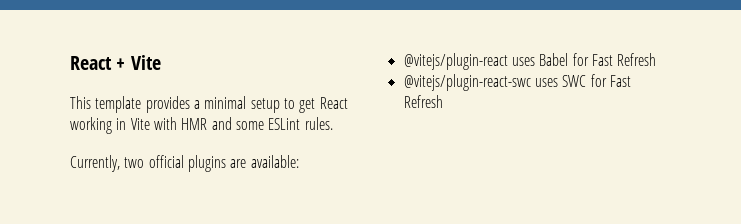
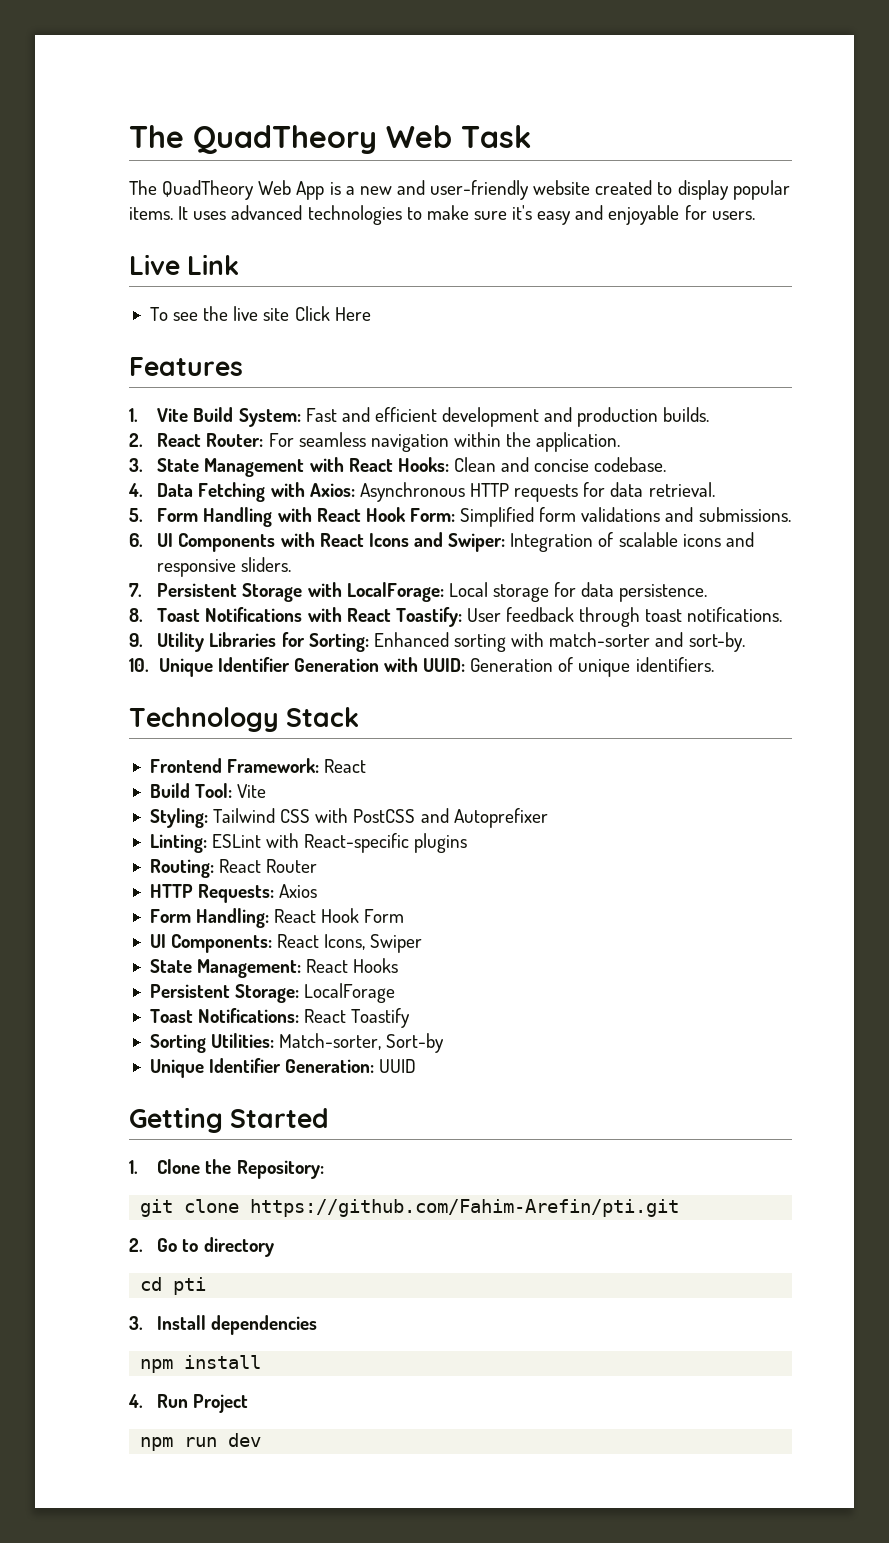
- React + Vite
- This template provides a minimal setup to get React working in Vite with HMR and some ESLint rules.
- Currently, two official plugins are available:
- @vitejs/plugin-react uses Babel for Fast Refresh
- @vitejs/plugin-react-swc uses SWC for Fast Refresh
+ The QuadTheory Web Task
+ The QuadTheory Web App is a new and user-friendly website created to display popular items. It uses advanced technologies to make sure it's easy and enjoyable for users.
+ Live Link
+ To see the live site Click Here
+ Features
+ 1. Vite Build System: Fast and efficient development and production builds.
+ 2. React Router: For seamless navigation within the application.
+ 3. State Management with React Hooks: Clean and concise codebase.
+ 4. Data Fetching with Axios: Asynchronous HTTP requests for data retrieval.
+ 5. Form Handling with React Hook Form: Simplified form validations and submissions.
+ 6. UI Components with React Icons and Swiper: Integration of scalable icons and responsive sliders.
+ 7. Persistent Storage with LocalForage: Local storage for data persistence.
+ 8. Toast Notifications with React Toastify: User feedback through toast notifications.
+ 9. Utility Libraries for Sorting: Enhanced sorting with match-sorter and sort-by.
+ 10. Unique Identifier Generation with UUID: Generation of unique identifiers.
+ Technology Stack
+ Frontend Framework: React
+ Build Tool: Vite
+ Styling: Tailwind CSS with PostCSS and Autoprefixer
+ Linting: ESLint with React-specific plugins
+ Routing: React Router
+ HTTP Requests: Axios
+ Form Handling: React Hook Form
+ UI Components: React Icons, Swiper
+ State Management: React Hooks
+ Persistent Storage: LocalForage
+ Toast Notifications: React Toastify
+ Sorting Utilities: Match-sorter, Sort-by
+ Unique Identifier Generation: UUID
+ Getting Started
+ 1. Clone the Repository:
+ git clone https://github.com/Fahim-Arefin/pti.git
+ 2. Go to directory
+ cd pti
+ 3. Install dependencies
+ npm install
+ 4. Run Project
+ npm run dev

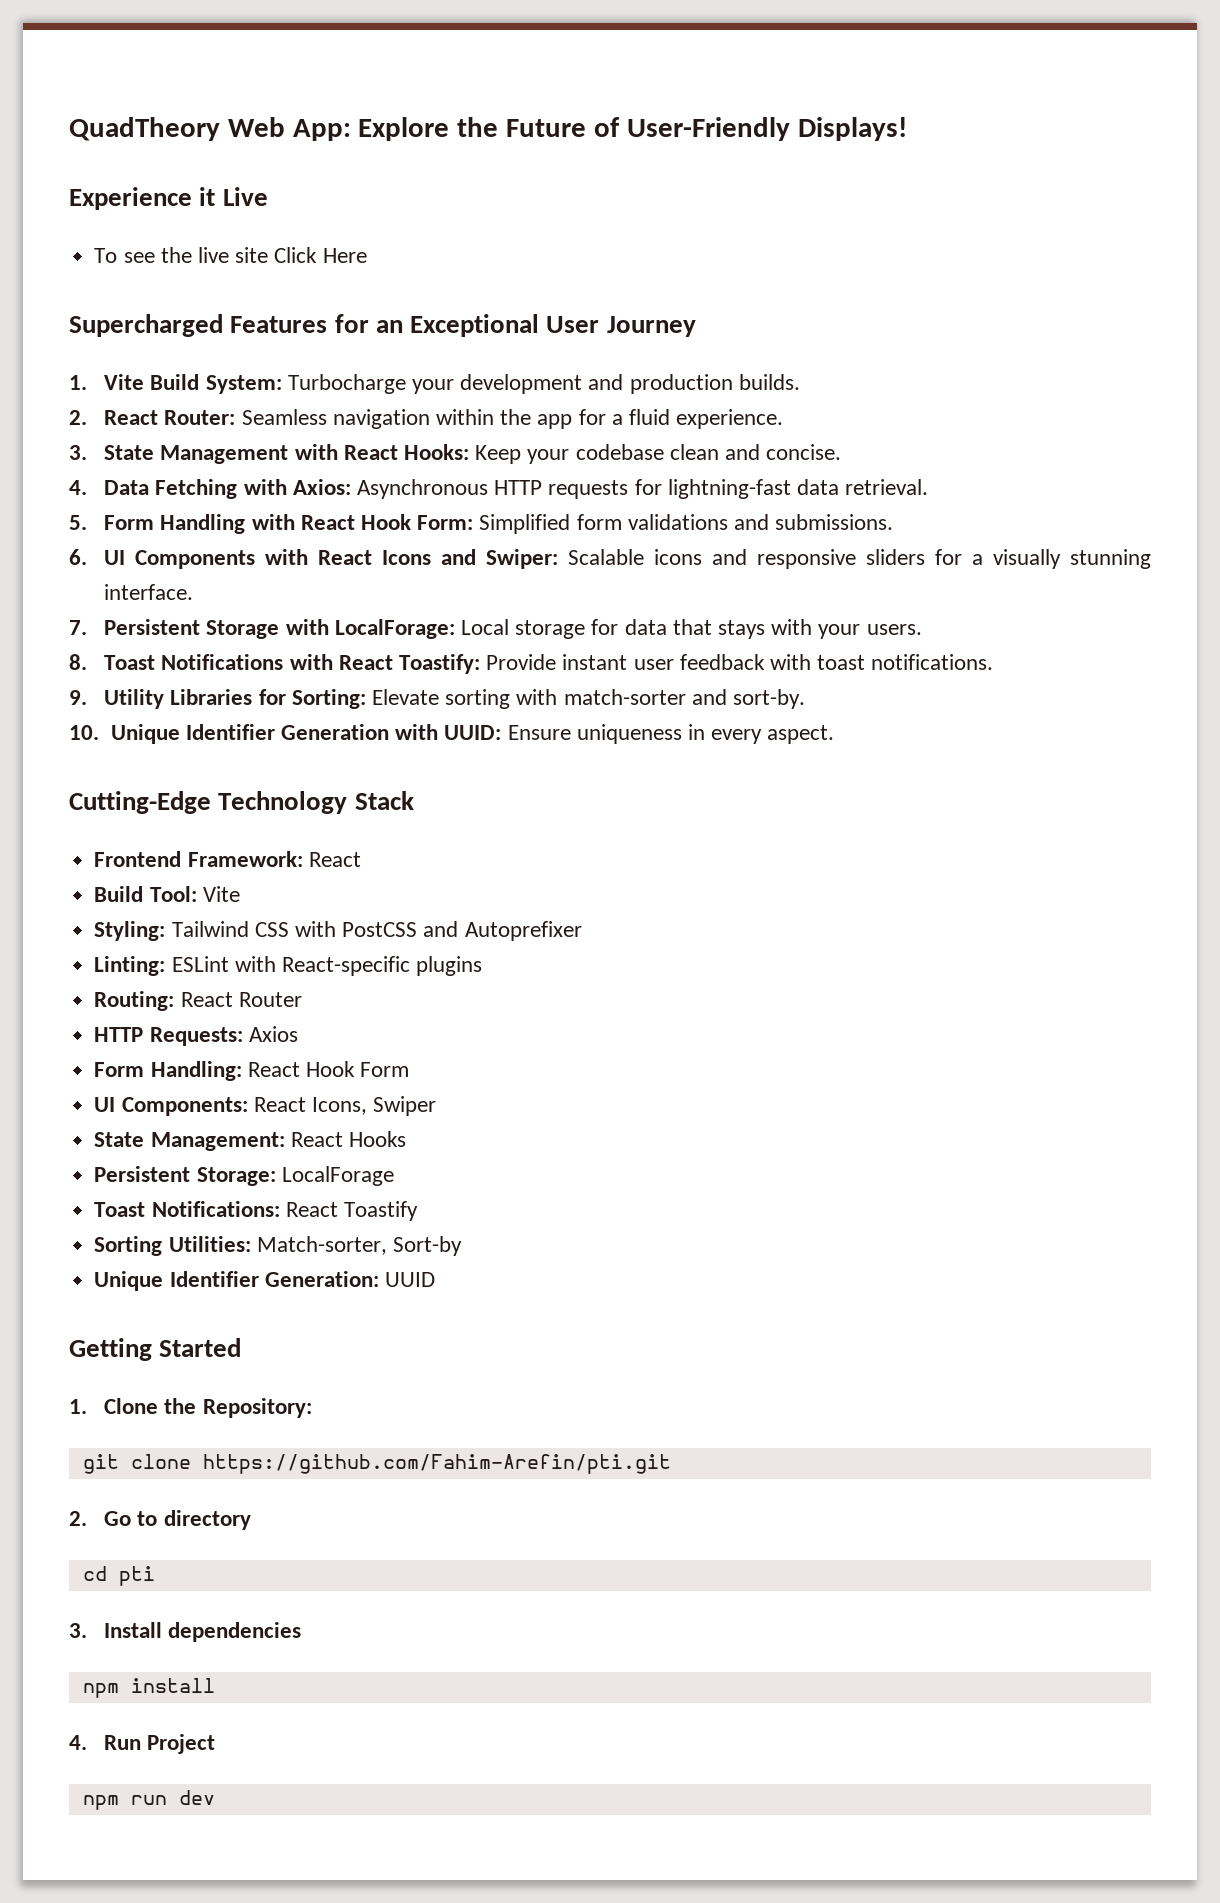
- The QuadTheory Web Task
- The QuadTheory Web App is a new and user-friendly website created to display popular items. It uses advanced technologies to make sure it's easy and enjoyable for users.
- Live Link
+ QuadTheory Web App: Explore the Future of User-Friendly Displays!
+ Experience it Live
- Features
+ Supercharged Features for an Exceptional User Journey
- 1. Vite Build System: Fast and efficient development and production builds.
+ 1. Vite Build System: Turbocharge your development and production builds.
- 2. React Router: For seamless navigation within the application.
+ 2. React Router: Seamless navigation within the app for a fluid experience.
- 3. State Management with React Hooks: Clean and concise codebase.
+ 3. State Management with React Hooks: Keep your codebase clean and concise.
- 4. Data Fetching with Axios: Asynchronous HTTP requests for data retrieval.
+ 4. Data Fetching with Axios: Asynchronous HTTP requests for lightning-fast data retrieval.
- 6. UI Components with React Icons and Swiper: Integration of scalable icons and responsive sliders.
+ 6. UI Components with React Icons and Swiper: Scalable icons and responsive sliders for a visually stunning interface.
- 7. Persistent Storage with LocalForage: Local storage for data persistence.
+ 7. Persistent Storage with LocalForage: Local storage for data that stays with your users.
- 8. Toast Notifications with React Toastify: User feedback through toast notifications.
+ 8. Toast Notifications with React Toastify: Provide instant user feedback with toast notifications.
- 9. Utility Libraries for Sorting: Enhanced sorting with match-sorter and sort-by.
+ 9. Utility Libraries for Sorting: Elevate sorting with match-sorter and sort-by.
- 10. Unique Identifier Generation with UUID: Generation of unique identifiers.
- Technology Stack
+ 10. Unique Identifier Generation with UUID: Ensure uniqueness in every aspect.
+ Cutting-Edge Technology Stack

